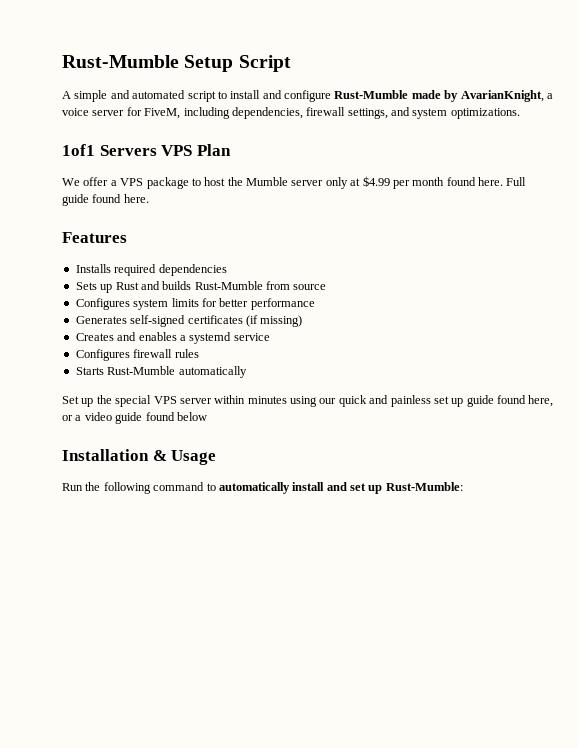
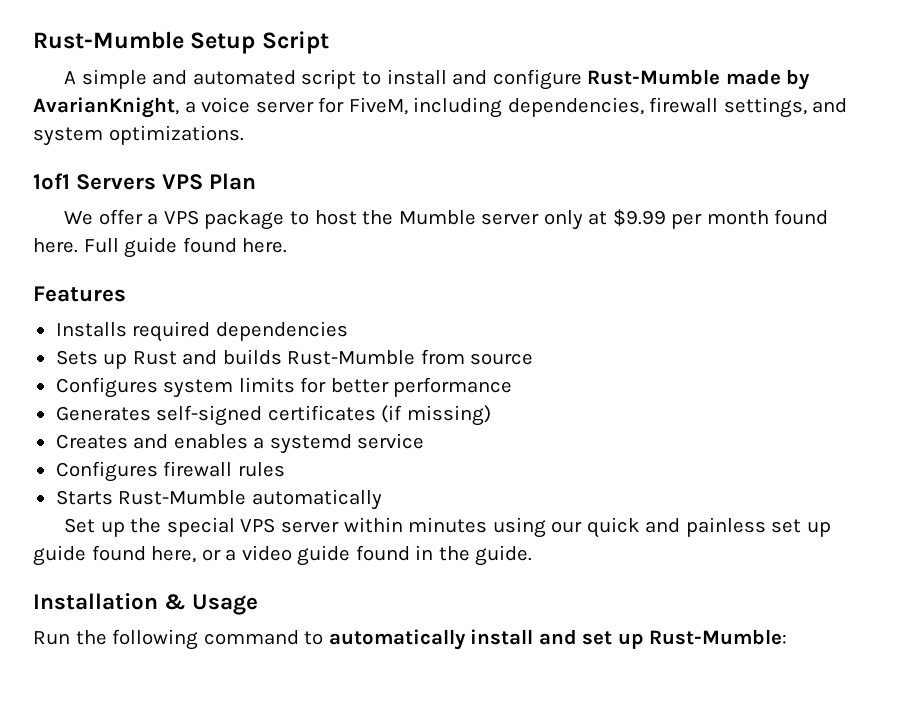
- We offer a VPS package to host the Mumble server only at $4.99 per month found here.
+ We offer a VPS package to host the Mumble server only at $9.99 per month found here.
- Set up the special VPS server within minutes using our quick and painless set up guide found here, or a video guide found below
+ Set up the special VPS server within minutes using our quick and painless set up guide found here, or a video guide found in the guide.

